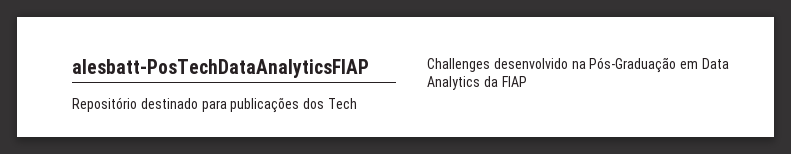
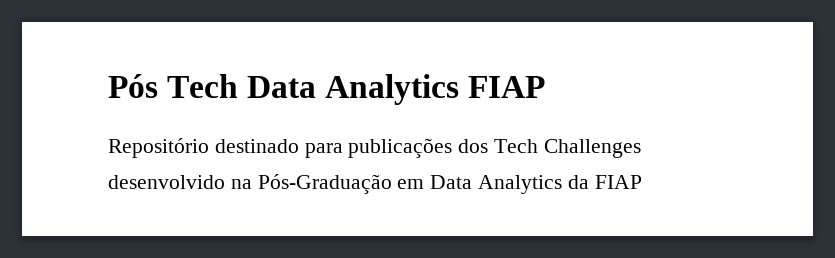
- alesbatt-PosTechDataAnalyticsFIAP
+ Pós Tech Data Analytics FIAP

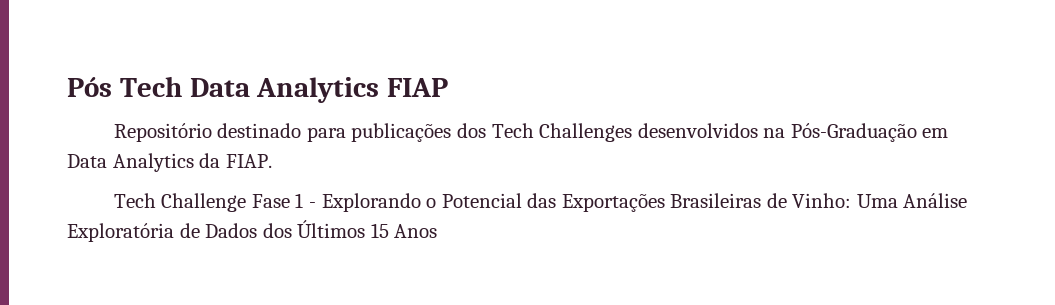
- Repositório destinado para publicações dos Tech Challenges desenvolvido na Pós-Graduação em Data Analytics da FIAP
+ Repositório destinado para publicações dos Tech Challenges desenvolvidos na Pós-Graduação em Data Analytics da FIAP.
+ Tech Challenge Fase 1 - Explorando o Potencial das Exportações Brasileiras de Vinho: Uma Análise Exploratória de Dados dos Últimos 15 Anos

